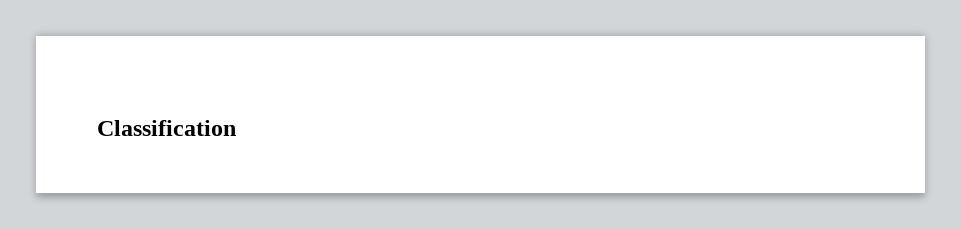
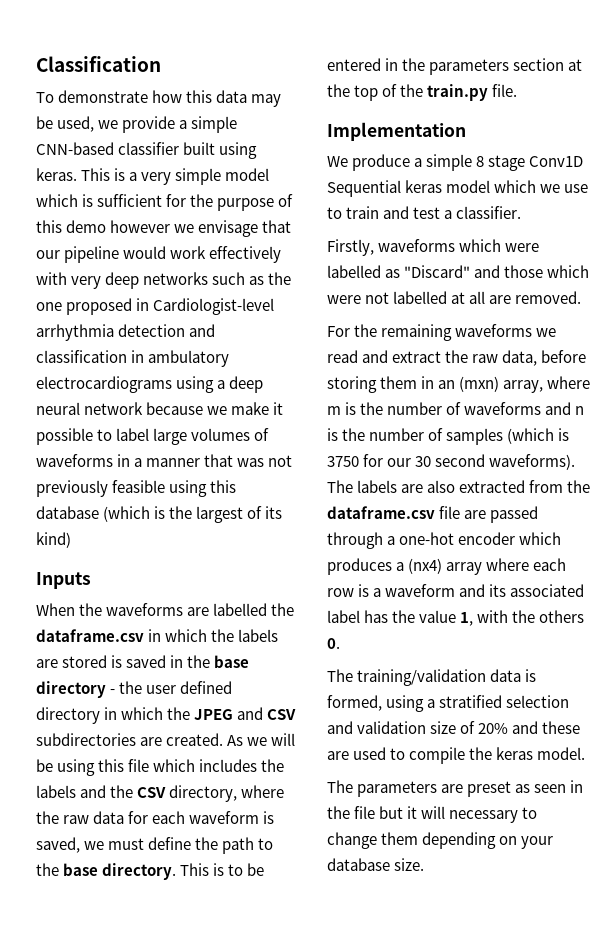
+ To demonstrate how this data may be used, we provide a simple CNN-based classifier built using keras. This is a very simple model which is sufficient for the purpose of this demo however we envisage that our pipeline would work effectively with very deep networks such as the one proposed in Cardiologist-level arrhythmia detection and classification in ambulatory electrocardiograms using a deep neural network because we make it possible to label large volumes of waveforms in a manner that was not previously feasible using this database (which is the largest of its kind)
+ Inputs
+ When the waveforms are labelled the dataframe.csv in which the labels are stored is saved in the base directory - the user defined directory in which the JPEG and CSV subdirectories are created. As we will be using this file which includes the labels and the CSV directory, where the raw data for each waveform is saved, we must define the path to the base directory. This is to be entered in the parameters section at the top of the train.py file.
+ Implementation
+ We produce a simple 8 stage Conv1D Sequential keras model which we use to train and test a classifier.
+ Firstly, waveforms which were labelled as "Discard" and those which were not labelled at all are removed.
+ For the remaining waveforms we read and extract the raw data, before storing them in an (mxn) array, where m is the number of waveforms and n is the number of samples (which is 3750 for our 30 second waveforms). The labels are also extracted from the dataframe.csv file are passed through a one-hot encoder which produces a (nx4) array where each row is a waveform and its associated label has the value 1, with the others 0.
+ The training/validation data is formed, using a stratified selection and validation size of 20% and these are used to compile the keras model.
+ The parameters are preset as seen in the file but it will necessary to change them depending on your database size.

